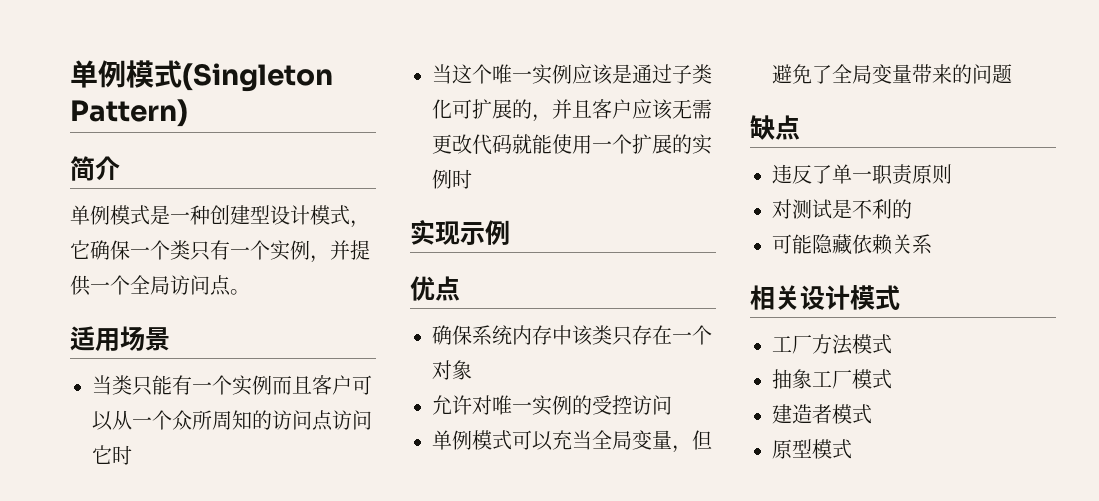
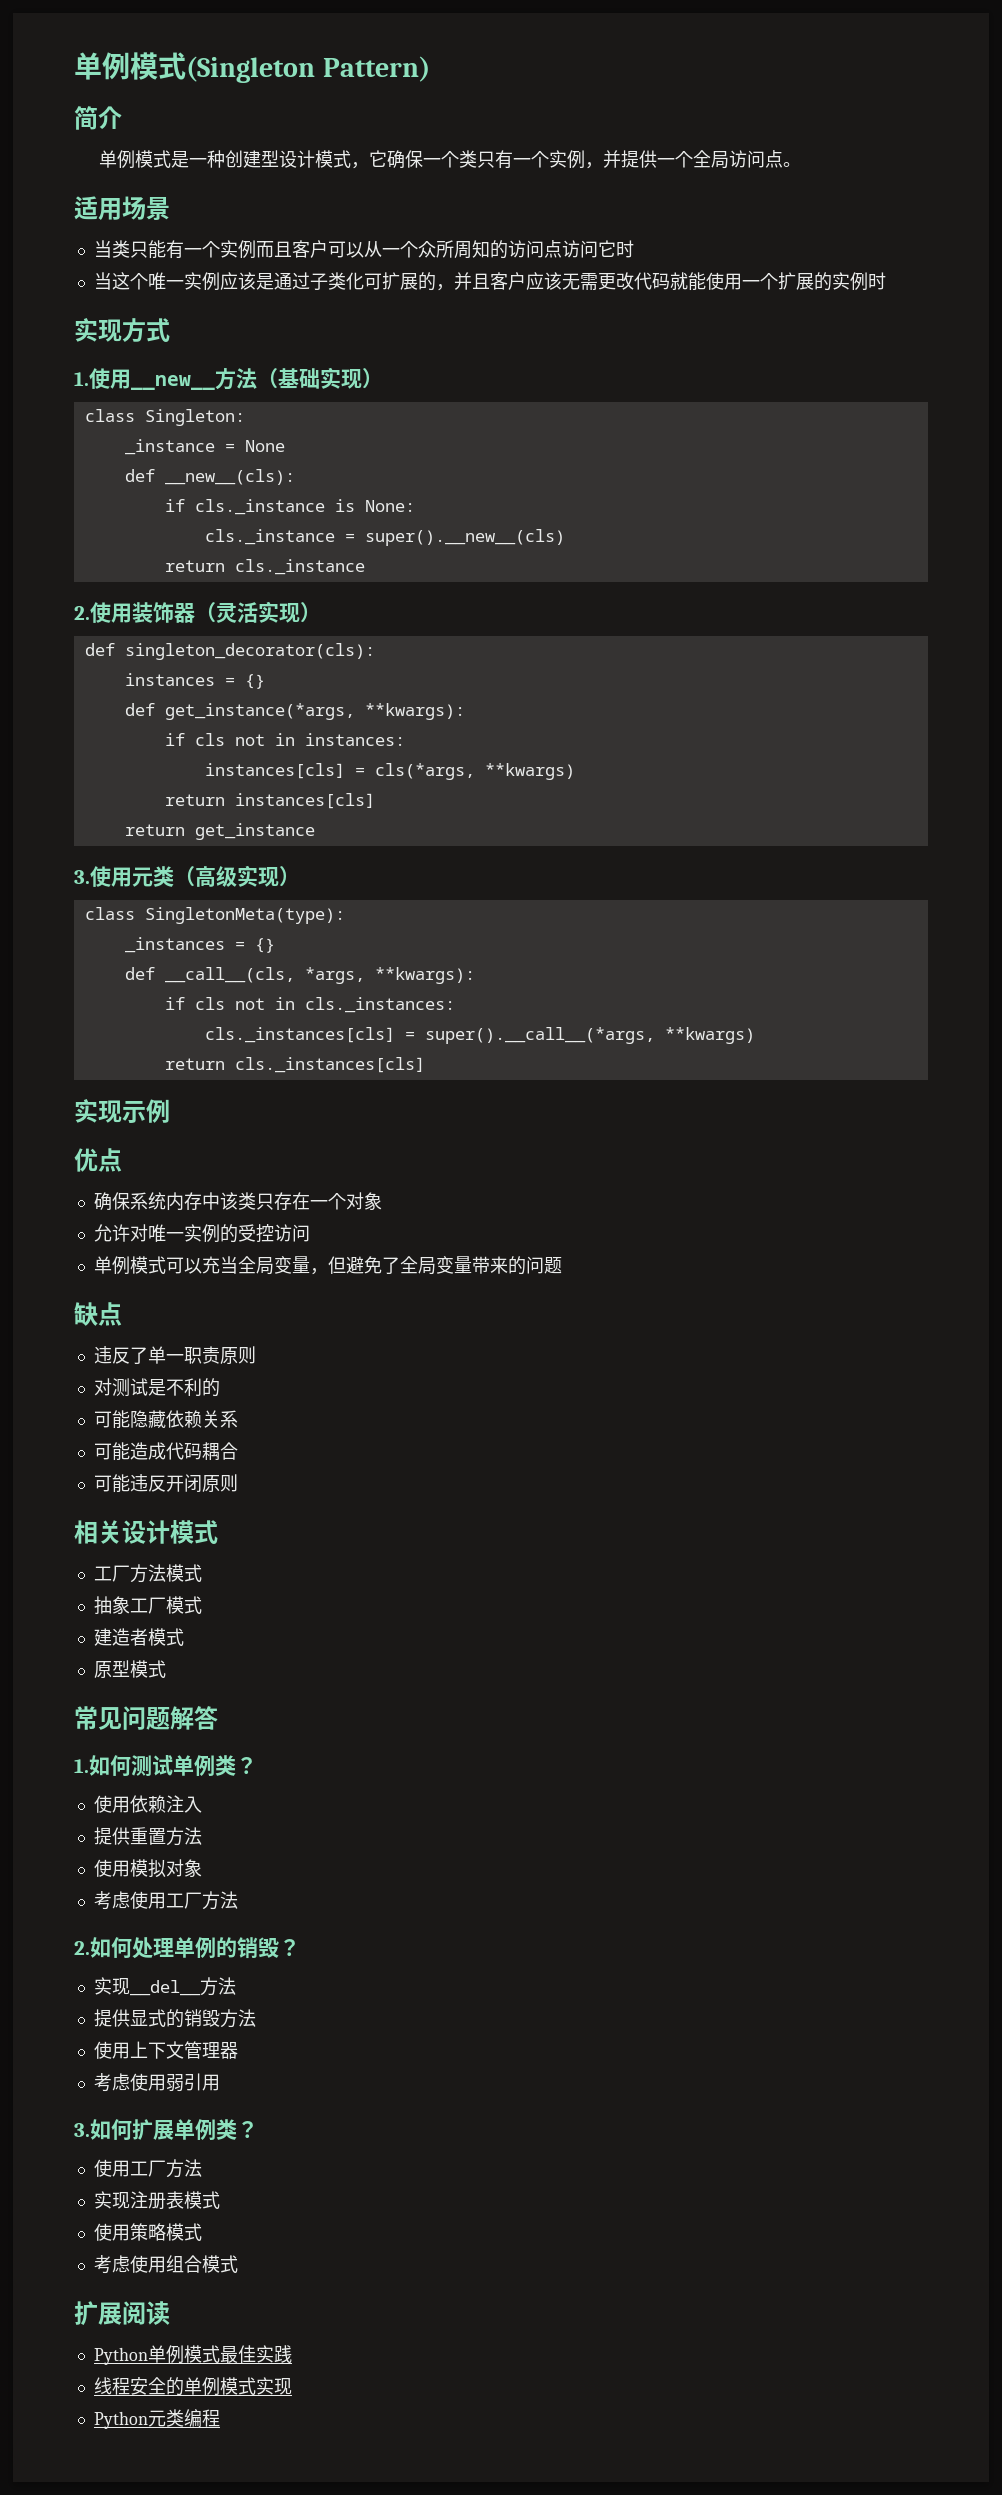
+ 实现方式
+ 1.使用__new__方法（基础实现）
+ class Singleton:
+ _instance = None
+ def __new__(cls):
+ if cls._instance is None:
+ cls._instance = super().__new__(cls)
+ return cls._instance
+ 2.使用装饰器（灵活实现）
+ def singleton_decorator(cls):
+ instances = {}
+ def get_instance(*args, **kwargs):
+ if cls not in instances:
+ instances[cls] = cls(*args, **kwargs)
+ return instances[cls]
+ return get_instance
+ 3.使用元类（高级实现）
+ class SingletonMeta(type):
+ _instances = {}
+ def __call__(cls, *args, **kwargs):
+ if cls not in cls._instances:
+ cls._instances[cls] = super().__call__(*args, **kwargs)
+ return cls._instances[cls]
+ 可能造成代码耦合
+ 可能违反开闭原则
+ 常见问题解答
+ 1.如何测试单例类？
+ 使用依赖注入
+ 提供重置方法
+ 使用模拟对象
+ 考虑使用工厂方法
+ 2.如何处理单例的销毁？
+ 实现__del__方法
+ 提供显式的销毁方法
+ 使用上下文管理器
+ 考虑使用弱引用
+ 3.如何扩展单例类？
+ 使用工厂方法
+ 实现注册表模式
+ 使用策略模式
+ 考虑使用组合模式
+ 扩展阅读
+ Python单例模式最佳实践
+ 线程安全的单例模式实现
+ Python元类编程

